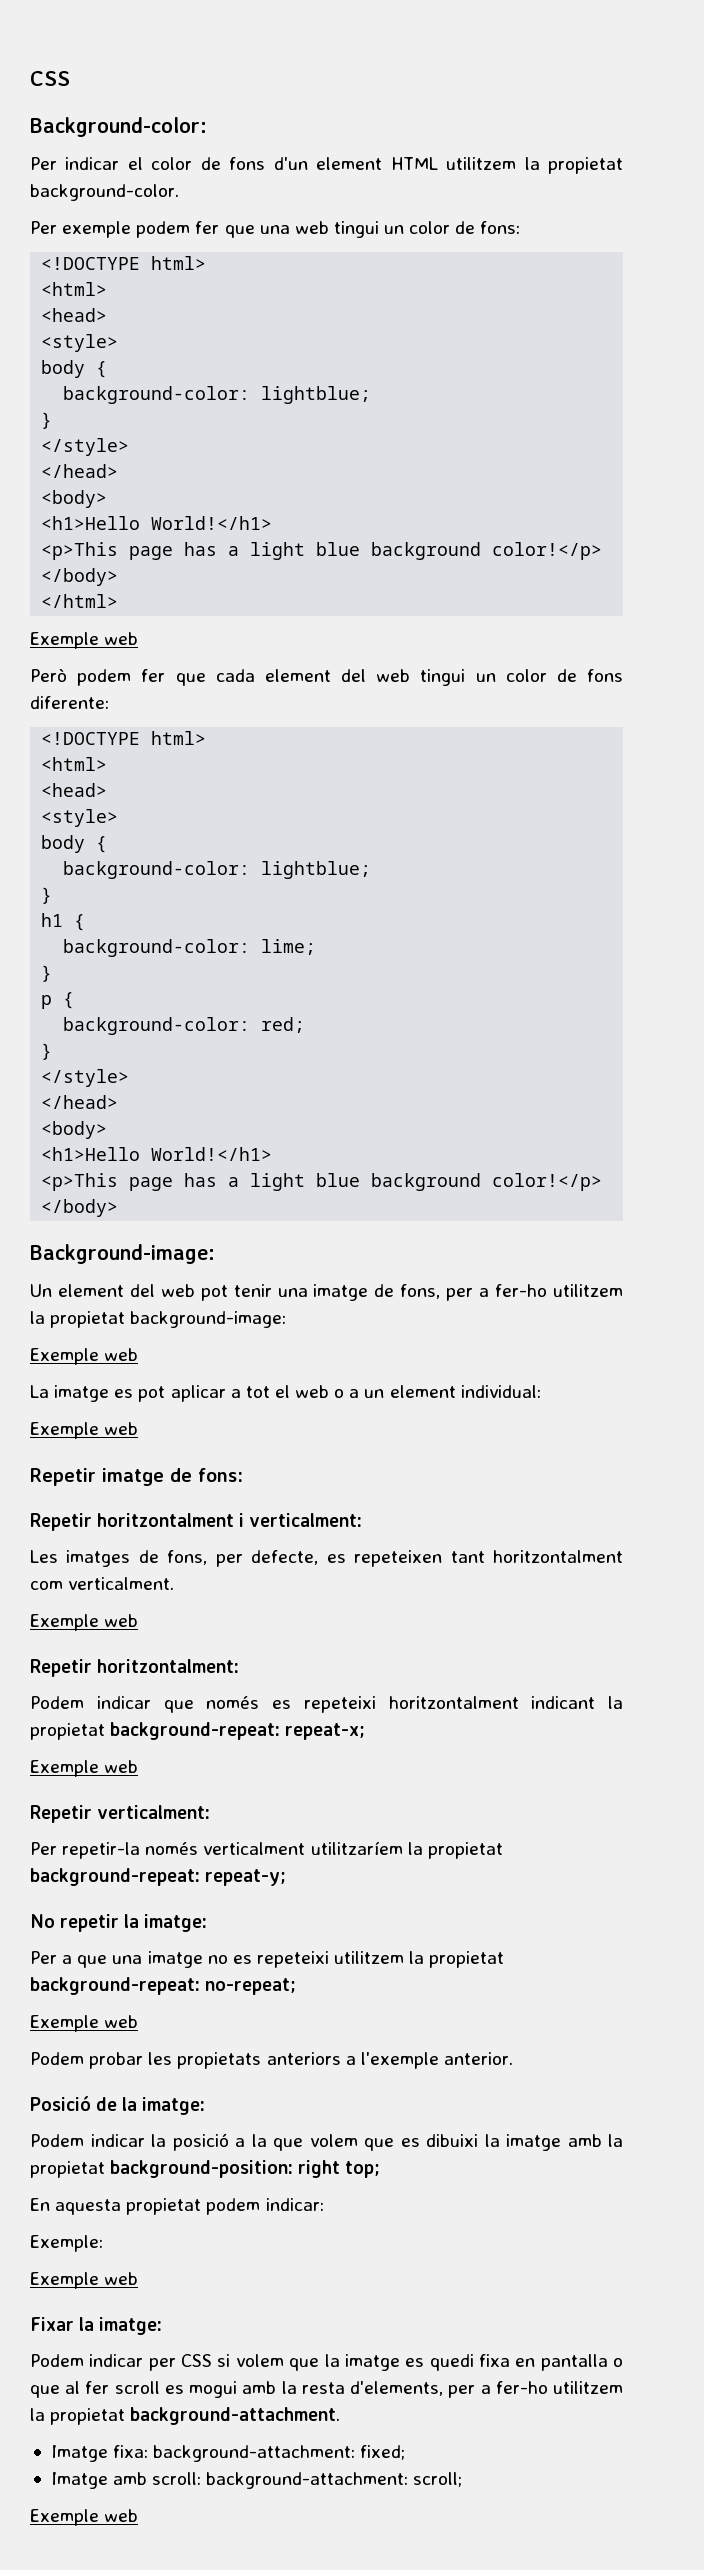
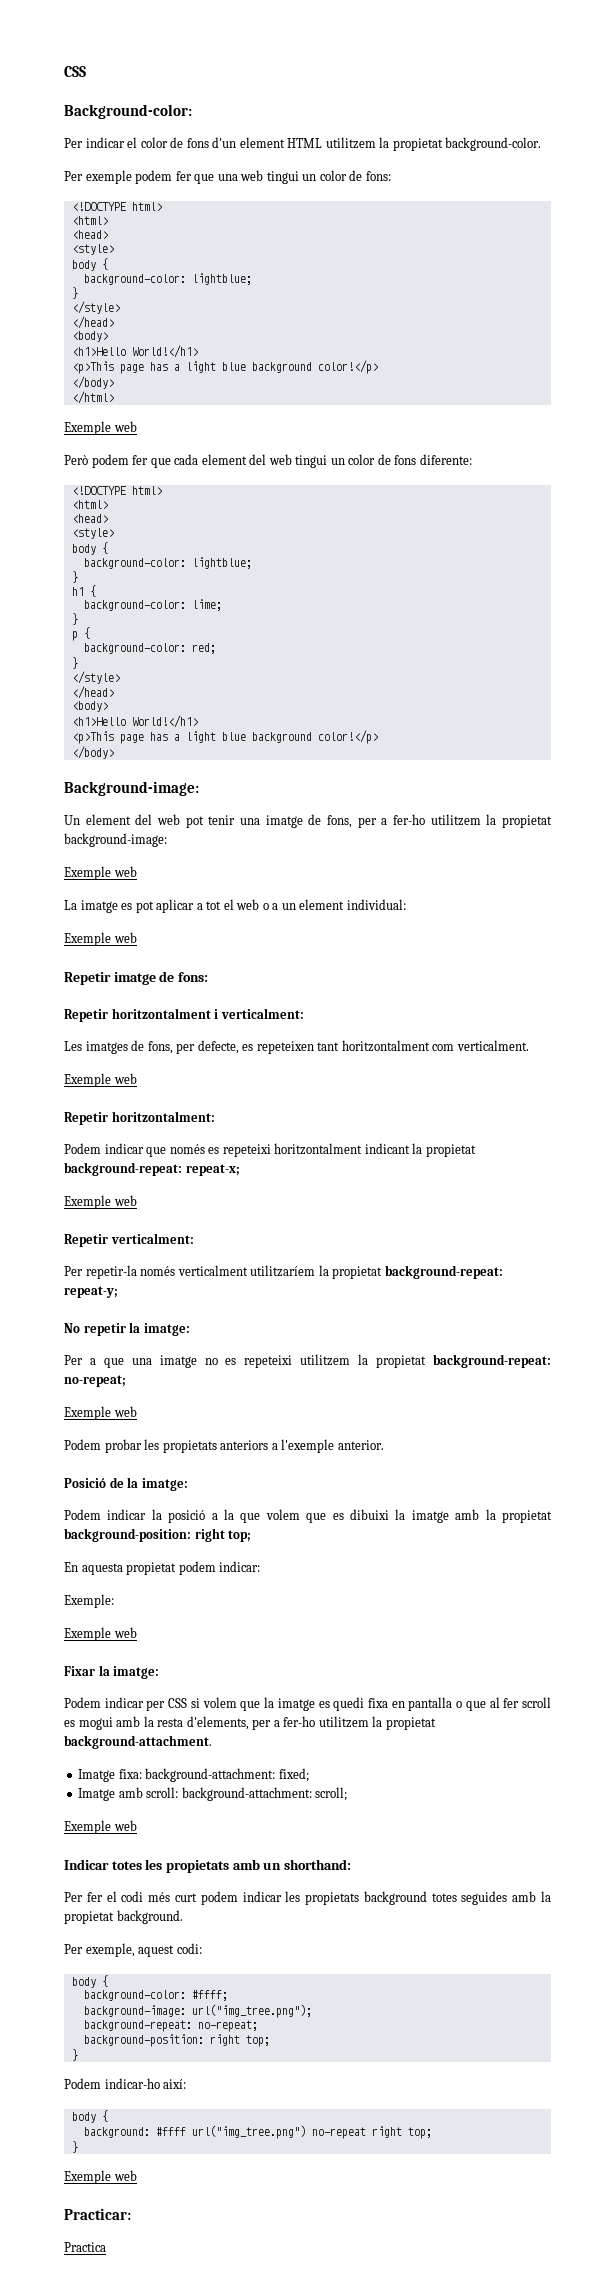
+ Indicar totes les propietats amb un shorthand:
+ Per fer el codi més curt podem indicar les propietats background totes seguides amb la propietat background.
+ Per exemple, aquest codi:
+ body {
+ background-color: #ffff;
+ background-image: url("img_tree.png");
+ background-repeat: no-repeat;
+ background-position: right top;
+ }
+ Podem indicar-ho així:
+ body {
+ background: #ffff url("img_tree.png") no-repeat right top;
+ }
+ Exemple web
+ Practicar:
+ Practica

